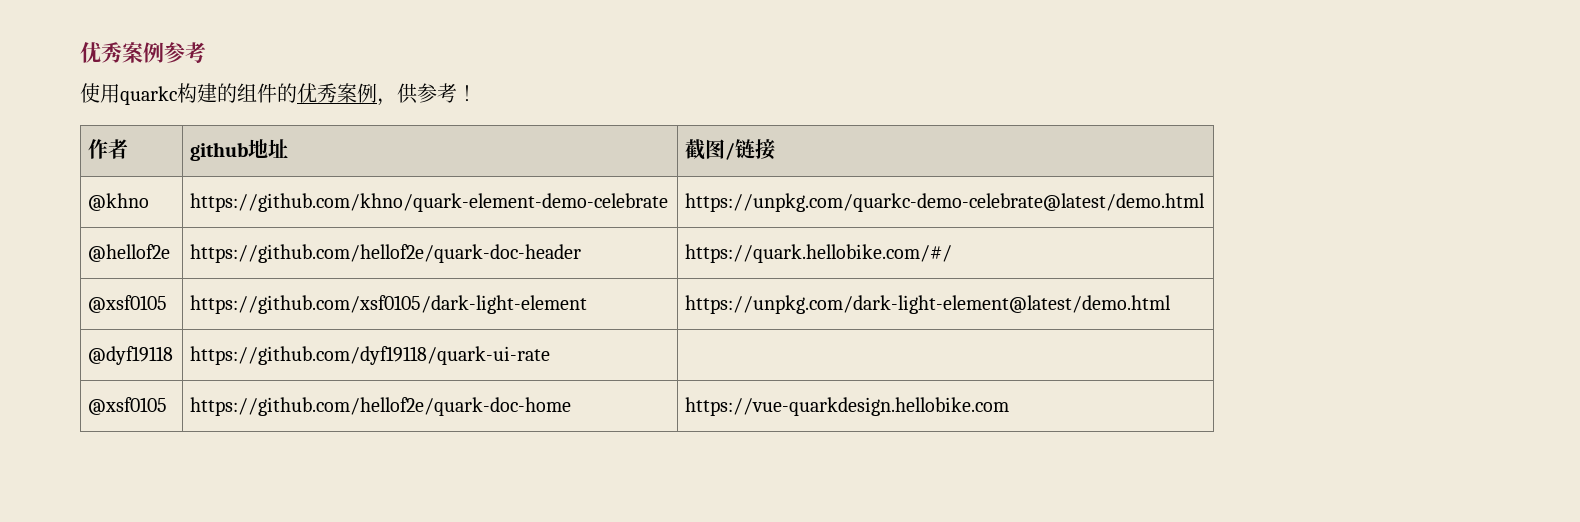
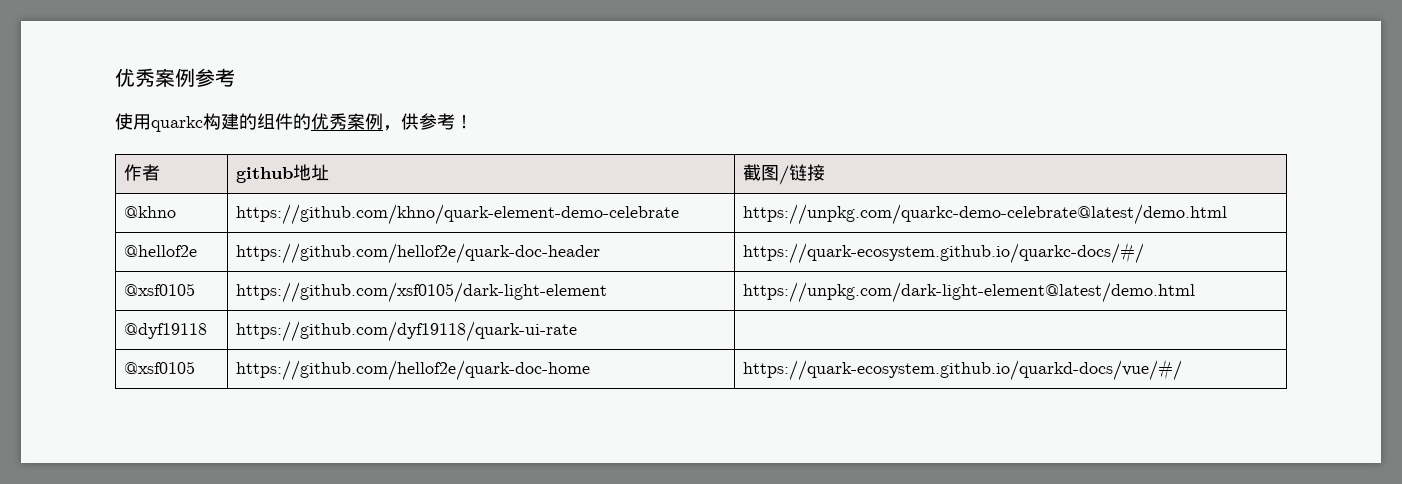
- @hellof2e | https://github.com/hellof2e/quark-doc-header | https://quark.hellobike.com/#/
+ @hellof2e | https://github.com/hellof2e/quark-doc-header | https://quark-ecosystem.github.io/quarkc-docs/#/
- @xsf0105 | https://github.com/hellof2e/quark-doc-home | https://vue-quarkdesign.hellobike.com
+ @xsf0105 | https://github.com/hellof2e/quark-doc-home | https://quark-ecosystem.github.io/quarkd-docs/vue/#/

